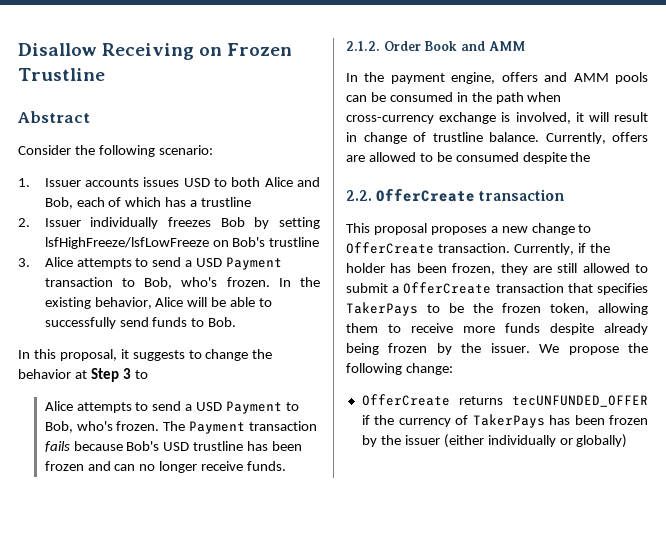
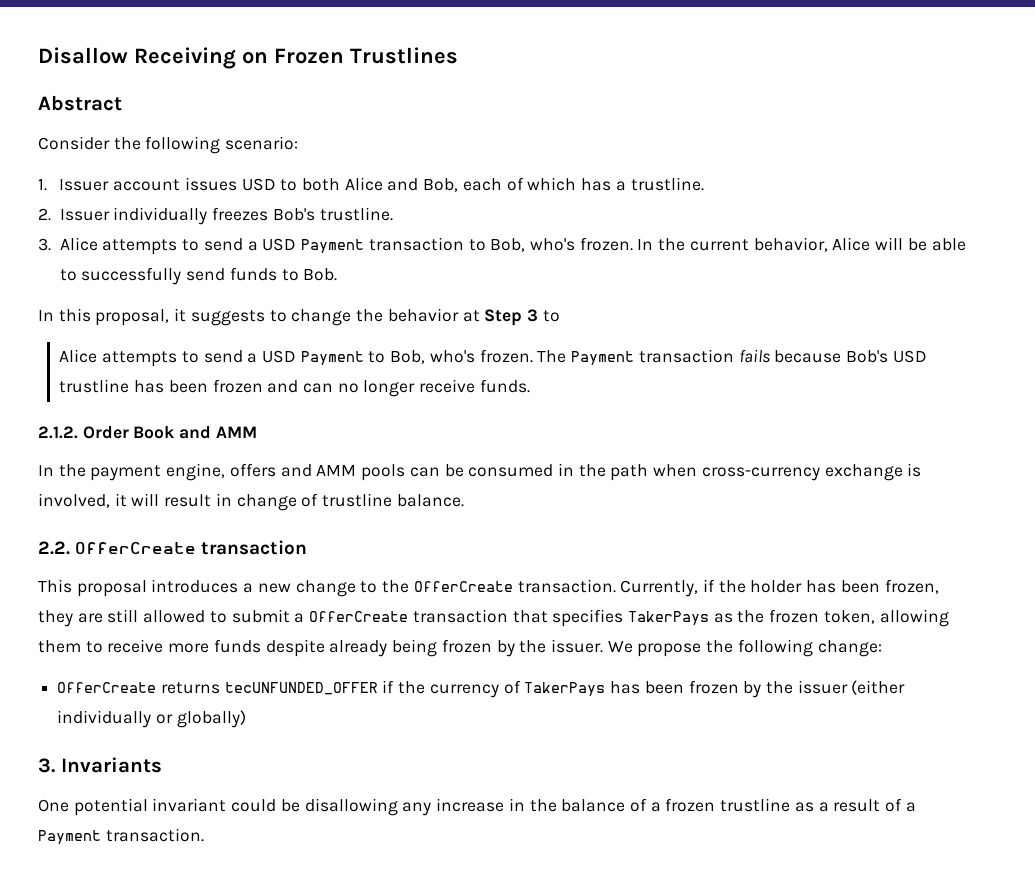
- Disallow Receiving on Frozen Trustline
+ Disallow Receiving on Frozen Trustlines
- 1. Issuer accounts issues USD to both Alice and Bob, each of which has a trustline
+ 1. Issuer account issues USD to both Alice and Bob, each of which has a trustline.
- 2. Issuer individually freezes Bob by setting lsfHighFreeze/lsfLowFreeze on Bob's trustline
+ 2. Issuer individually freezes Bob's trustline.
- In the existing behavior, Alice will be able to successfully send funds to Bob.
+ In the current behavior, Alice will be able to successfully send funds to Bob.
- Currently, offers are allowed to be consumed despite the
- This proposal proposes a new change to OfferCreate transaction.
+ This proposal introduces a new change to the OfferCreate transaction.
- Currently, if the holder has been frozen, they are still allowed to submit a OfferCreate transaction that specifies TakerPays to be the frozen token, allowing them to receive more funds despite already being frozen by the issuer.
+ Currently, if the holder has been frozen, they are still allowed to submit a OfferCreate transaction that specifies TakerPays as the frozen token, allowing them to receive more funds despite already being frozen by the issuer.
+ 3. Invariants
+ One potential invariant could be disallowing any increase in the balance of a frozen trustline as a result of a Payment transaction.

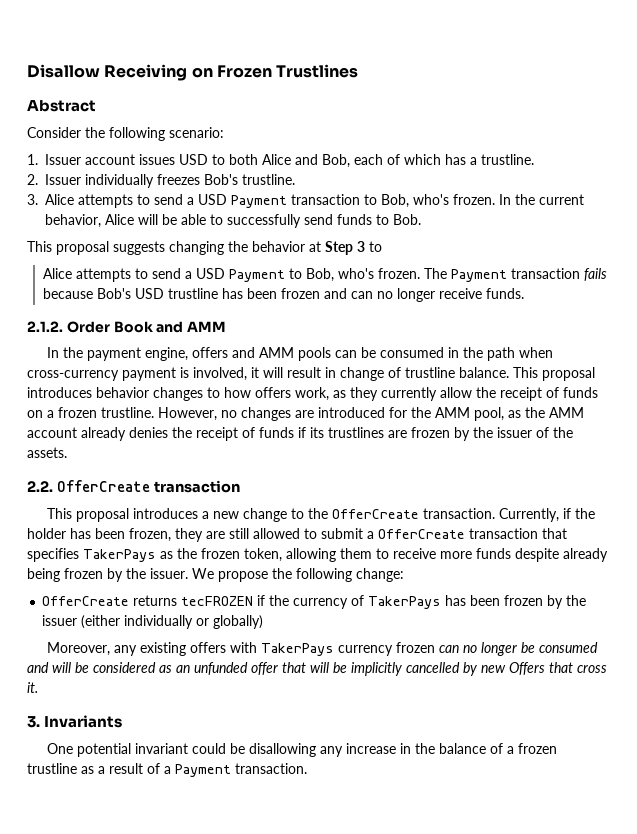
- In this proposal, it suggests to change the behavior at Step 3 to
+ This proposal suggests changing the behavior at Step 3 to
- In the payment engine, offers and AMM pools can be consumed in the path when cross-currency exchange is involved, it will result in change of trustline balance.
+ In the payment engine, offers and AMM pools can be consumed in the path when cross-currency payment is involved, it will result in change of trustline balance. This proposal introduces behavior changes to how offers work, as they currently allow the receipt of funds on a frozen trustline. However, no changes are introduced for the AMM pool, as the AMM account already denies the receipt of funds if its trustlines are frozen by the issuer of the assets.
- OfferCreate returns tecUNFUNDED_OFFER if the currency of TakerPays has been frozen by the issuer (either individually or globally)
+ OfferCreate returns tecFROZEN if the currency of TakerPays has been frozen by the issuer (either individually or globally)
+ Moreover, any existing offers with TakerPays currency frozen can no longer be consumed and will be considered as an unfunded offer that will be implicitly cancelled by new Offers that cross it.

